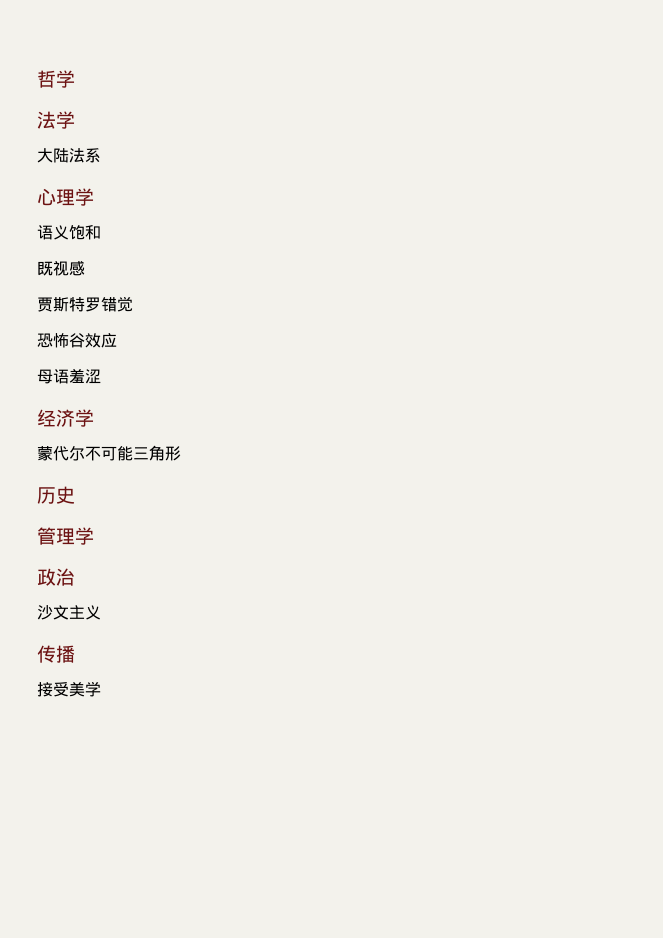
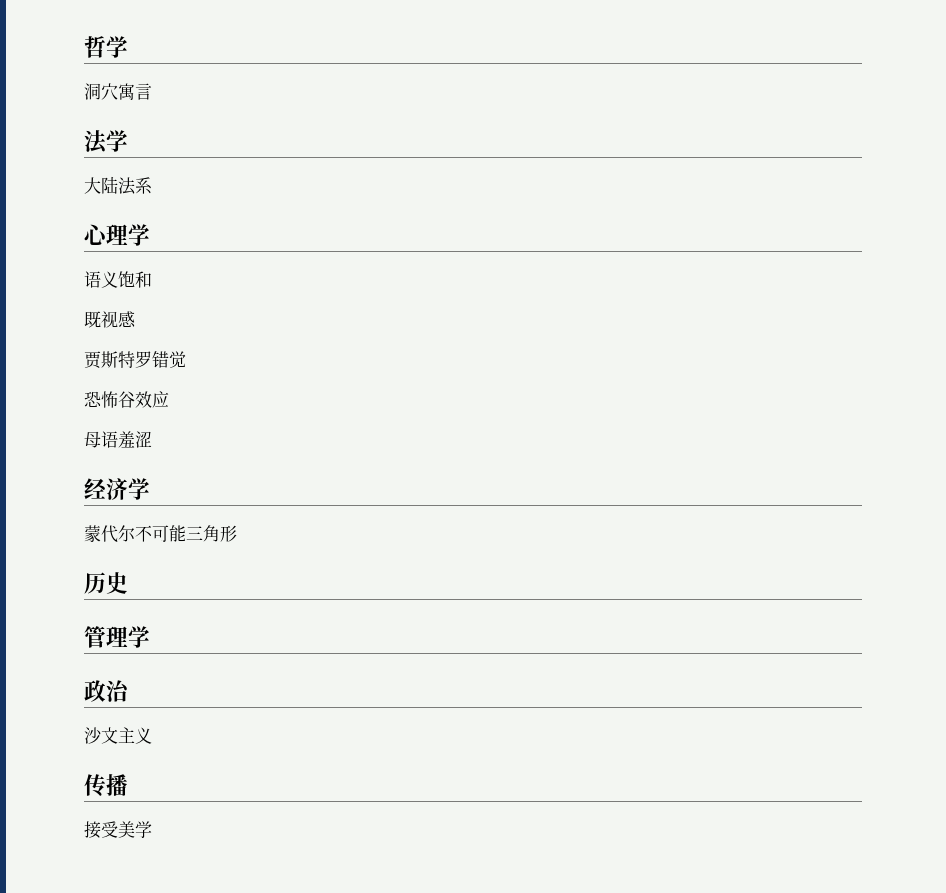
+ 洞穴寓言

